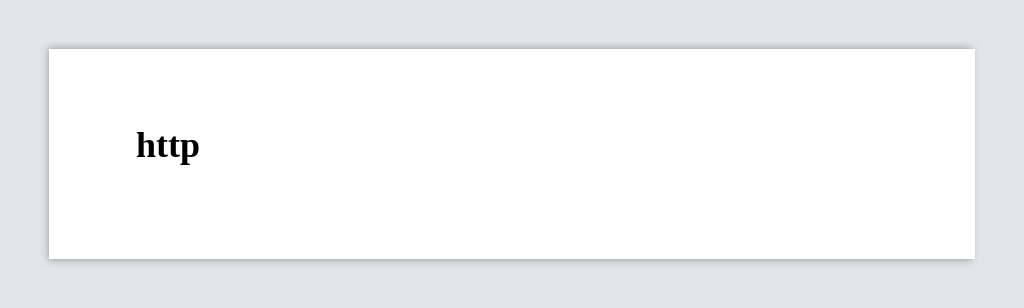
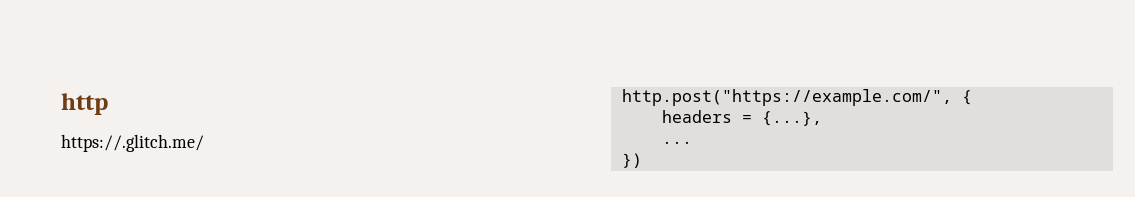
+ https://.glitch.me/
+ http.post("https://example.com/", {
+ headers = {...},
+ ...
+ })

